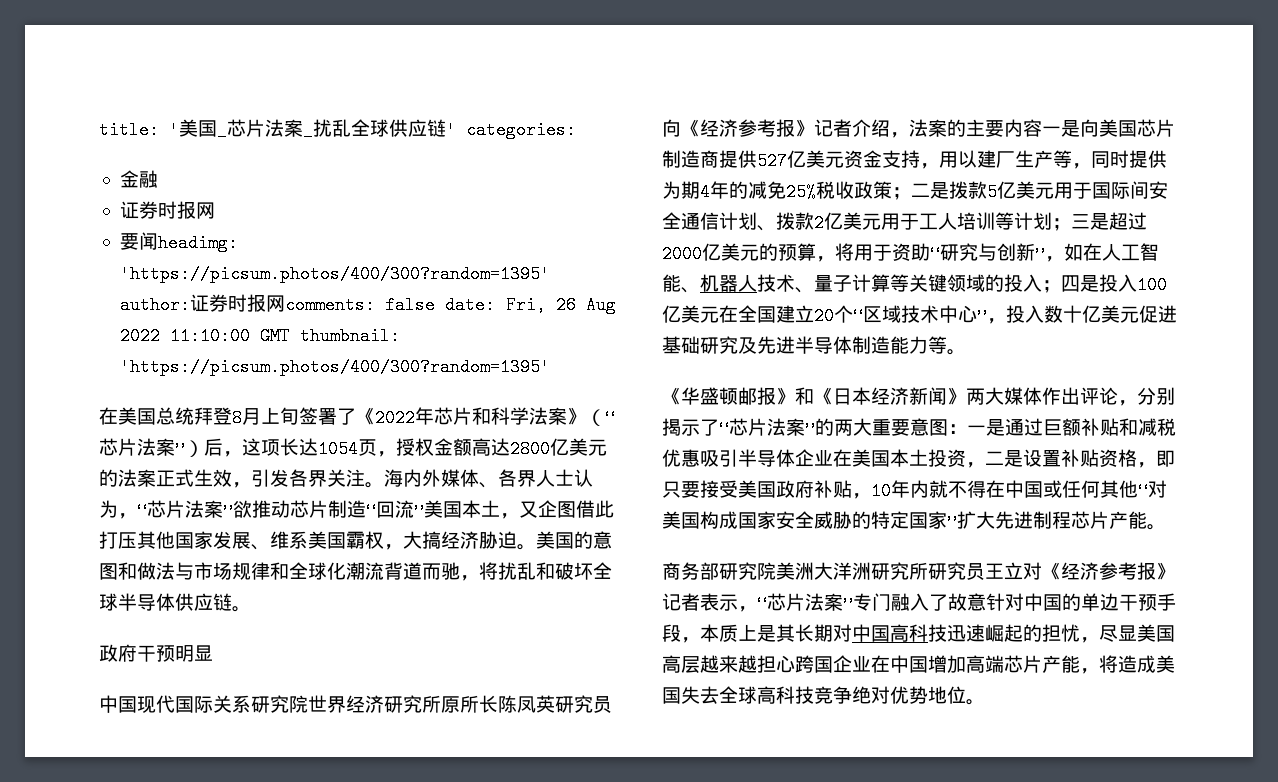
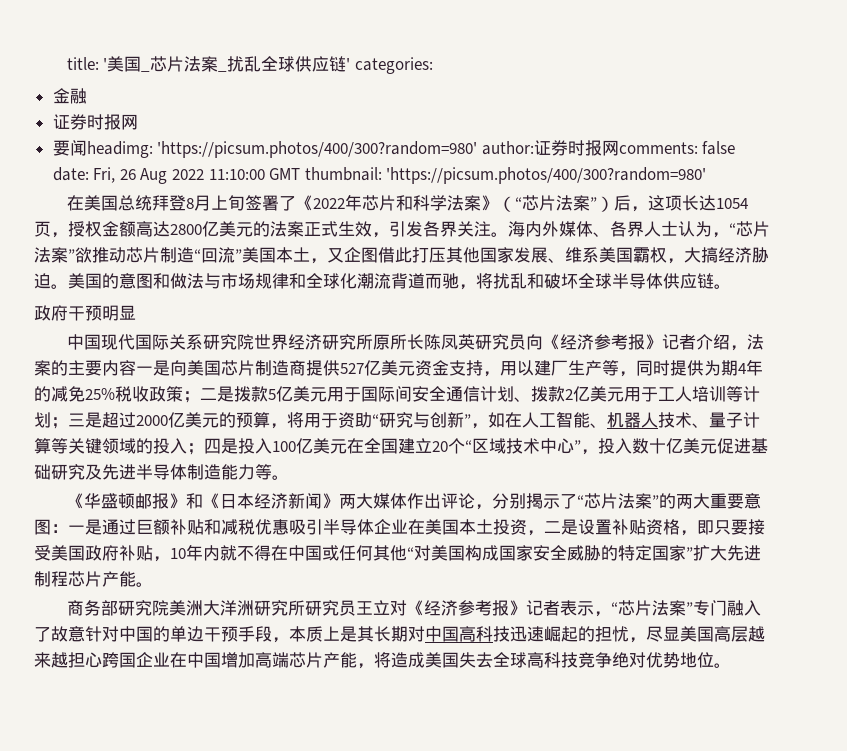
- 要闻headimg: 'https://picsum.photos/400/300?random=1395' author:证券时报网comments: false date: Fri, 26 Aug 2022 11:10:00 GMT thumbnail: 'https://picsum.photos/400/300?random=1395'
+ 要闻headimg: 'https://picsum.photos/400/300?random=980' author:证券时报网comments: false date: Fri, 26 Aug 2022 11:10:00 GMT thumbnail: 'https://picsum.photos/400/300?random=980'

